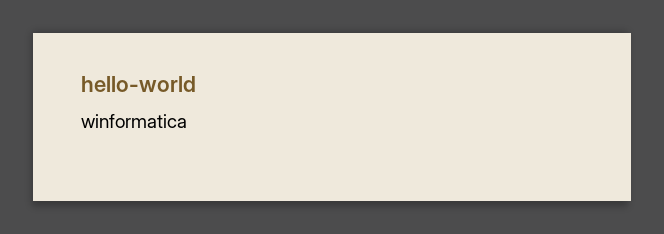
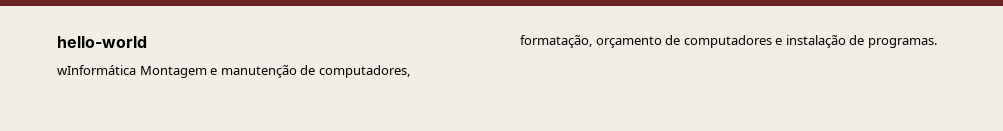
- winformatica
+ wInformática Montagem e manutenção de computadores, formatação, orçamento de computadores e instalação de programas.

